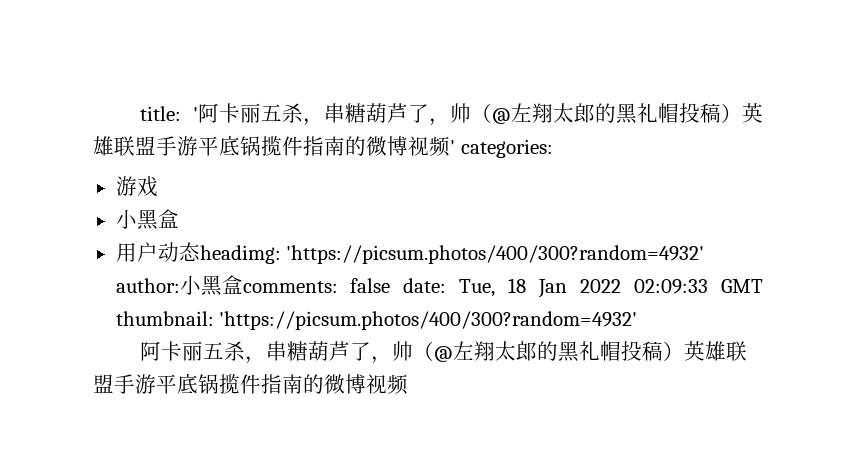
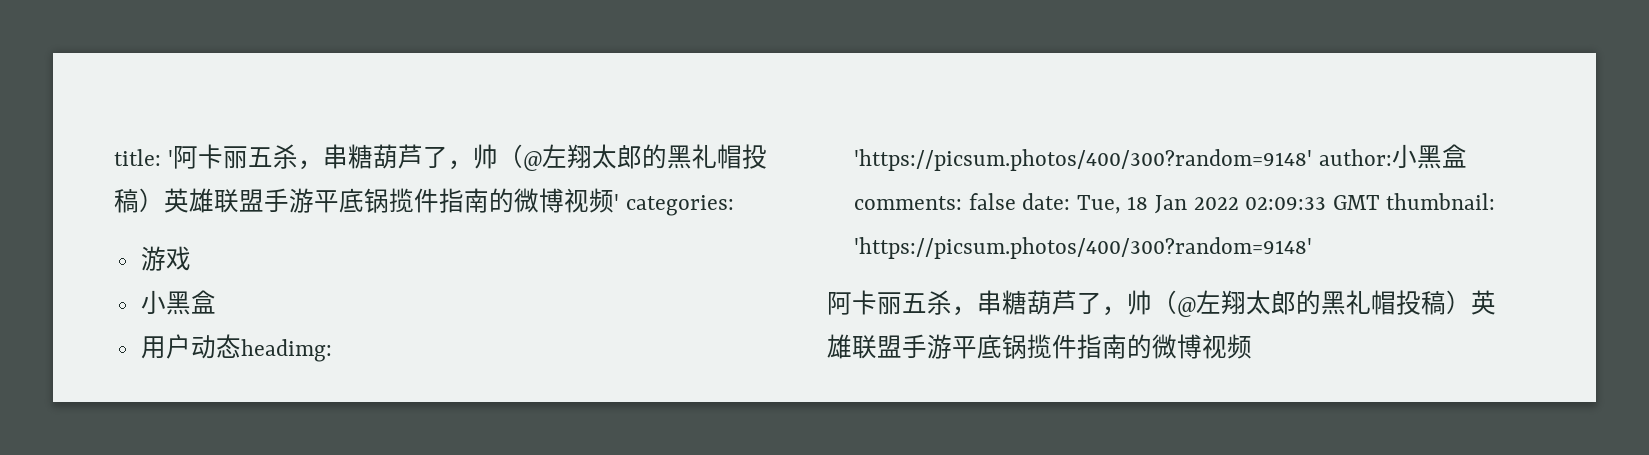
- 用户动态headimg: 'https://picsum.photos/400/300?random=4932' author:小黑盒comments: false date: Tue, 18 Jan 2022 02:09:33 GMT thumbnail: 'https://picsum.photos/400/300?random=4932'
+ 用户动态headimg: 'https://picsum.photos/400/300?random=9148' author:小黑盒comments: false date: Tue, 18 Jan 2022 02:09:33 GMT thumbnail: 'https://picsum.photos/400/300?random=9148'

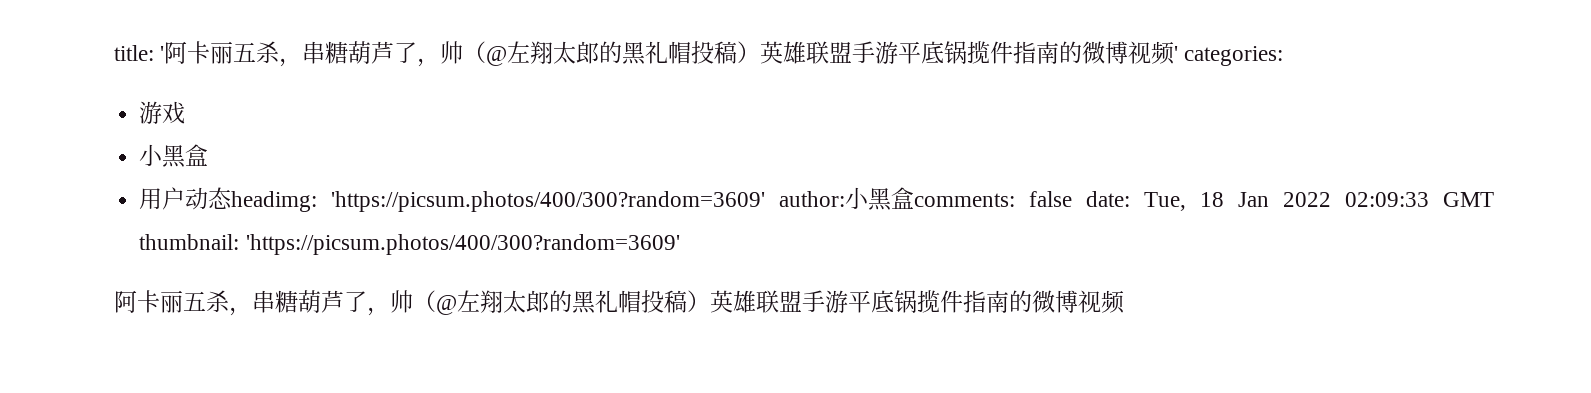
- 用户动态headimg: 'https://picsum.photos/400/300?random=9148' author:小黑盒comments: false date: Tue, 18 Jan 2022 02:09:33 GMT thumbnail: 'https://picsum.photos/400/300?random=9148'
+ 用户动态headimg: 'https://picsum.photos/400/300?random=3609' author:小黑盒comments: false date: Tue, 18 Jan 2022 02:09:33 GMT thumbnail: 'https://picsum.photos/400/300?random=3609'

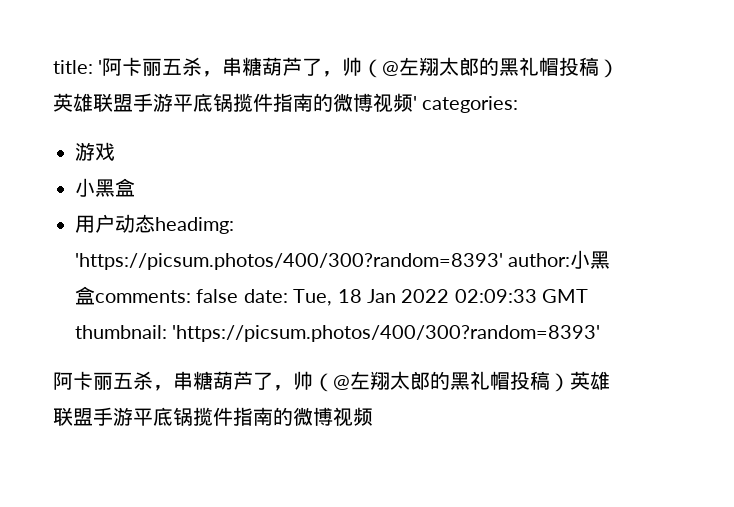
- 用户动态headimg: 'https://picsum.photos/400/300?random=3609' author:小黑盒comments: false date: Tue, 18 Jan 2022 02:09:33 GMT thumbnail: 'https://picsum.photos/400/300?random=3609'
+ 用户动态headimg: 'https://picsum.photos/400/300?random=8393' author:小黑盒comments: false date: Tue, 18 Jan 2022 02:09:33 GMT thumbnail: 'https://picsum.photos/400/300?random=8393'

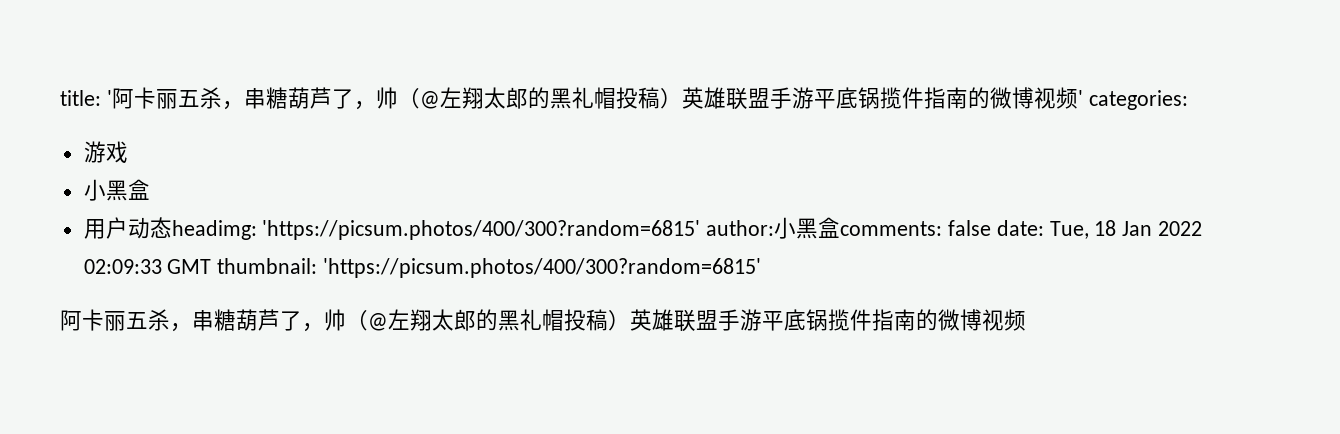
- 用户动态headimg: 'https://picsum.photos/400/300?random=8393' author:小黑盒comments: false date: Tue, 18 Jan 2022 02:09:33 GMT thumbnail: 'https://picsum.photos/400/300?random=8393'
+ 用户动态headimg: 'https://picsum.photos/400/300?random=6815' author:小黑盒comments: false date: Tue, 18 Jan 2022 02:09:33 GMT thumbnail: 'https://picsum.photos/400/300?random=6815'

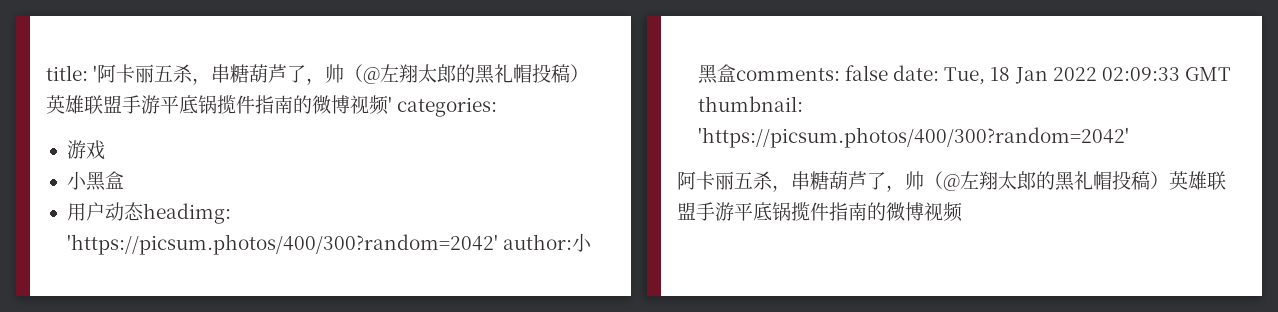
- 用户动态headimg: 'https://picsum.photos/400/300?random=6815' author:小黑盒comments: false date: Tue, 18 Jan 2022 02:09:33 GMT thumbnail: 'https://picsum.photos/400/300?random=6815'
+ 用户动态headimg: 'https://picsum.photos/400/300?random=2042' author:小黑盒comments: false date: Tue, 18 Jan 2022 02:09:33 GMT thumbnail: 'https://picsum.photos/400/300?random=2042'

